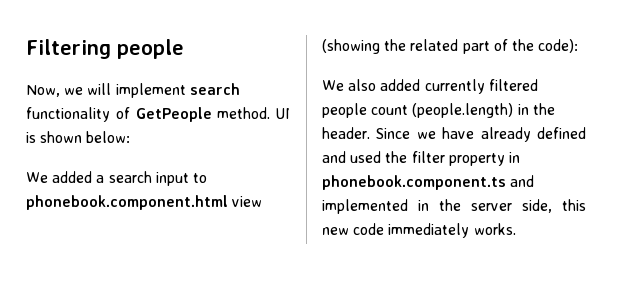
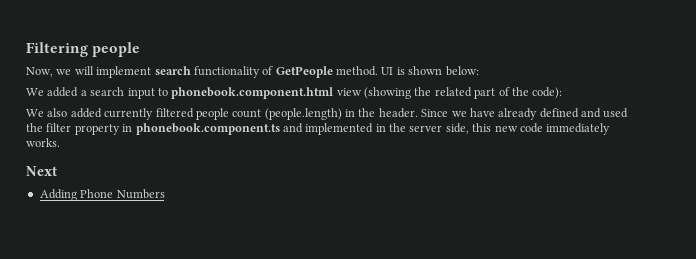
+ Next
+ Adding Phone Numbers

